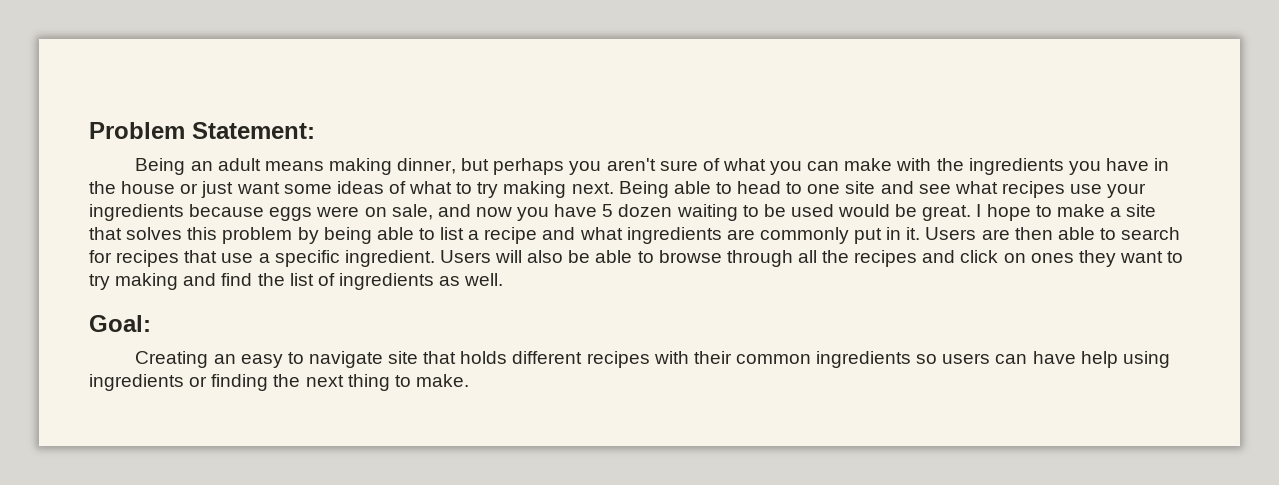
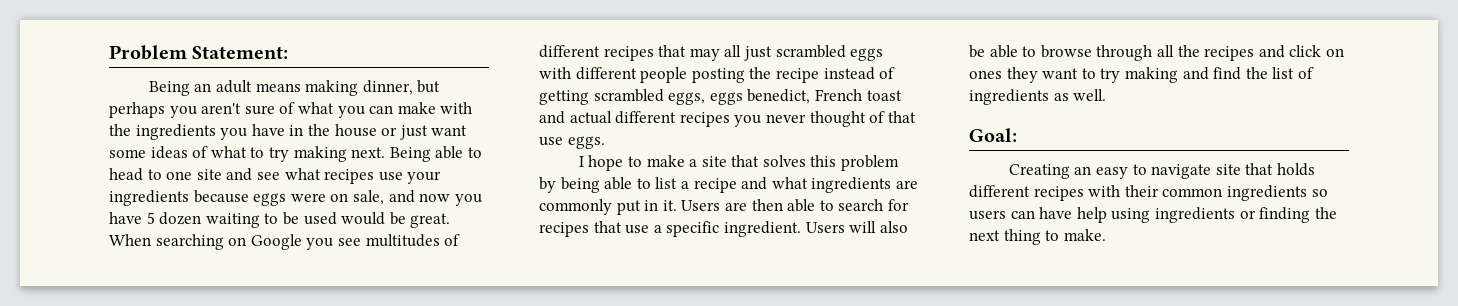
- Being able to head to one site and see what recipes use your ingredients because eggs were on sale, and now you have 5 dozen waiting to be used would be great. I hope to make a site that solves this problem by being able to list a recipe and what ingredients are commonly put in it.
+ Being able to head to one site and see what recipes use your ingredients because eggs were on sale, and now you have 5 dozen waiting to be used would be great. When searching on Google you see multitudes of different recipes that may all just scrambled eggs with different people posting the recipe instead of getting scrambled eggs, eggs benedict, French toast and actual different recipes you never thought of that use eggs.
+ I hope to make a site that solves this problem by being able to list a recipe and what ingredients are commonly put in it.

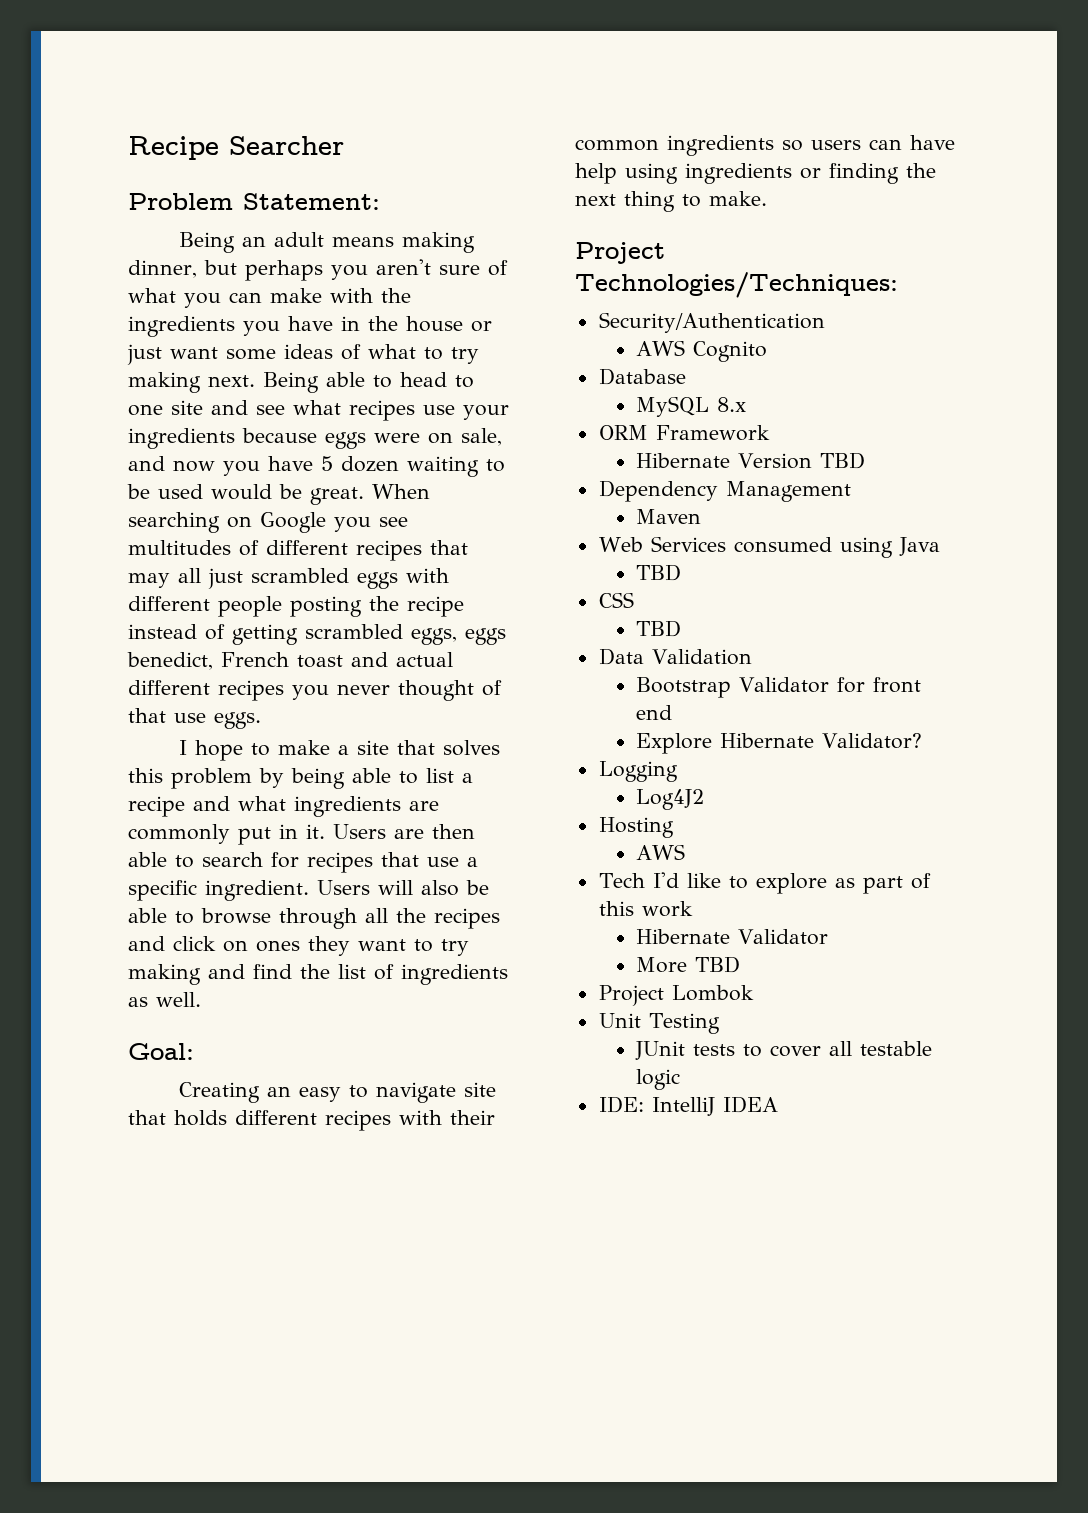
+ Recipe Searcher
+ Project Technologies/Techniques:
+ Security/Authentication
+ AWS Cognito
+ Database
+ MySQL 8.x
+ ORM Framework
+ Hibernate Version TBD
+ Dependency Management
+ Maven
+ Web Services consumed using Java
+ TBD
+ CSS
+ TBD
+ Data Validation
+ Bootstrap Validator for front end
+ Explore Hibernate Validator?
+ Logging
+ Log4J2
+ Hosting
+ AWS
+ Tech I'd like to explore as part of this work
+ Hibernate Validator
+ More TBD
+ Project Lombok
+ Unit Testing
+ JUnit tests to cover all testable logic
+ IDE: IntelliJ IDEA

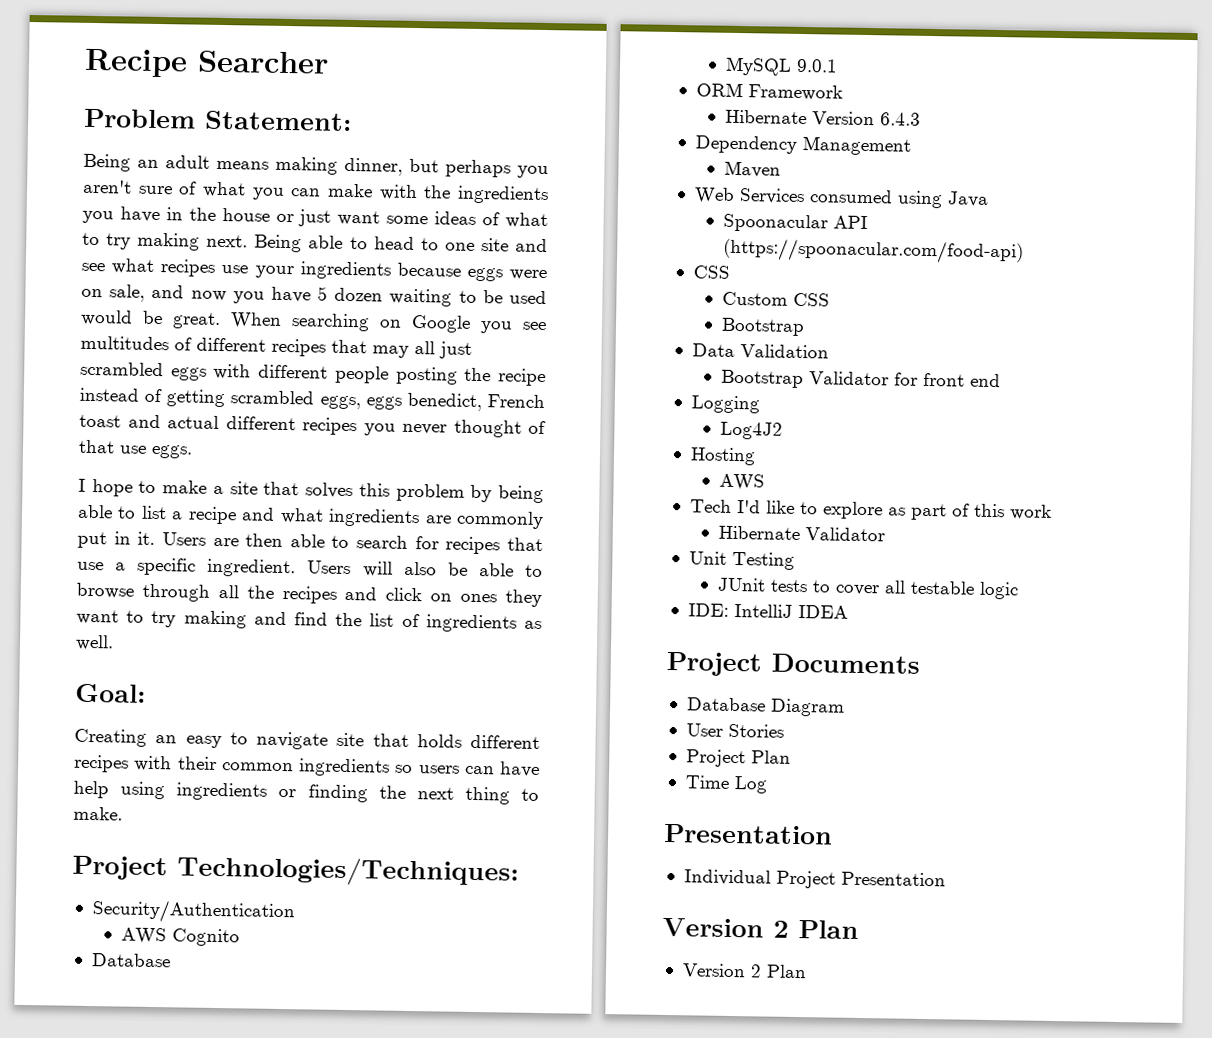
- MySQL 8.x
+ MySQL 9.0.1
- Hibernate Version TBD
+ Hibernate Version 6.4.3
  Web Services consumed using Java
- TBD
+ Spoonacular API (https://spoonacular.com/food-api)
  CSS
- TBD
+ Custom CSS
+ Bootstrap
- Explore Hibernate Validator?
- More TBD
- Project Lombok
+ Project Documents
+ Database Diagram
+ User Stories
+ Project Plan
+ Time Log
+ Presentation
+ Individual Project Presentation
+ Version 2 Plan
+ Version 2 Plan

